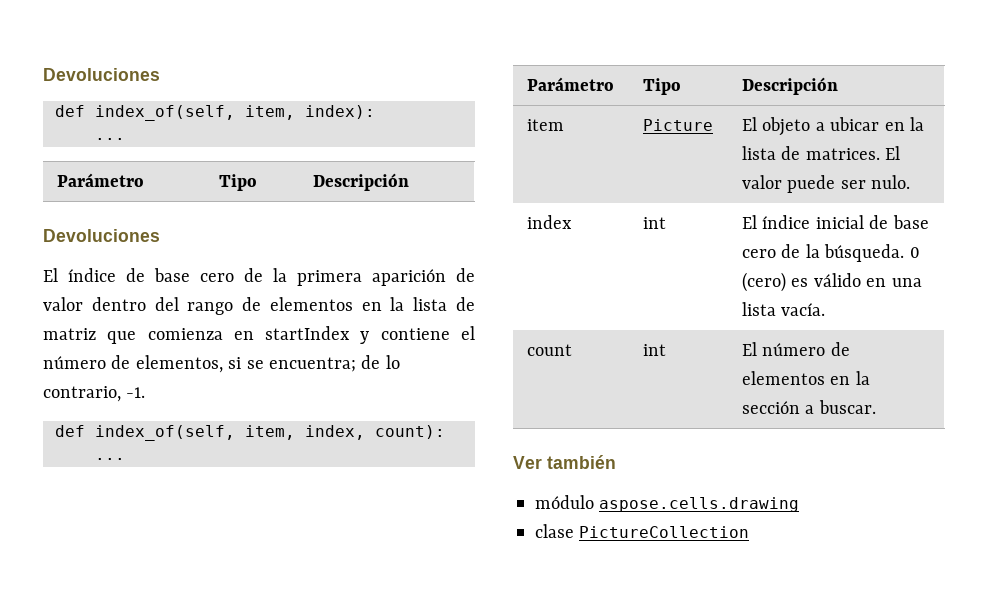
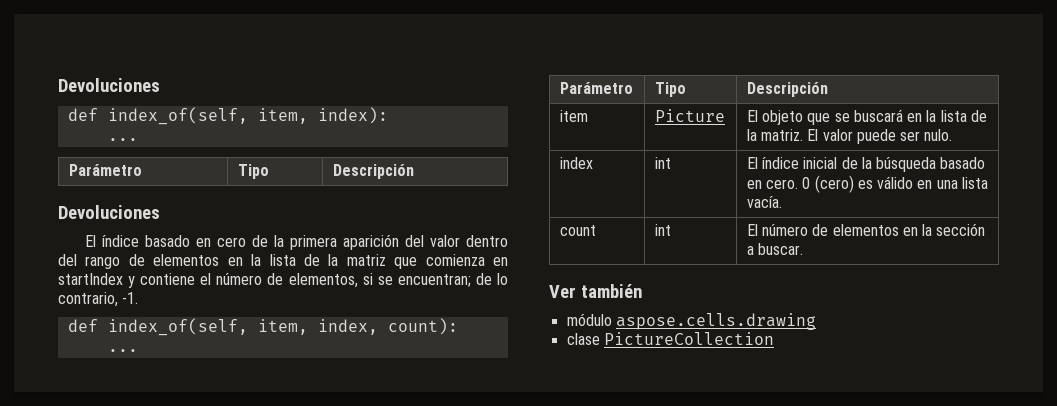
- El índice de base cero de la primera aparición de valor dentro del rango de elementos en la lista de matriz que comienza en startIndex y contiene el número de elementos, si se encuentra; de lo contrario, -1.
+ El índice basado en cero de la primera aparición del valor dentro del rango de elementos en la lista de la matriz que comienza en startIndex y contiene el número de elementos, si se encuentran; de lo contrario, -1.
- item | Picture | El objeto a ubicar en la lista de matrices. El valor puede ser nulo.
+ item | Picture | El objeto que se buscará en la lista de la matriz. El valor puede ser nulo.
- index | int | El índice inicial de base cero de la búsqueda. 0 (cero) es válido en una lista vacía.
+ index | int | El índice inicial de la búsqueda basado en cero. 0 (cero) es válido en una lista vacía.

